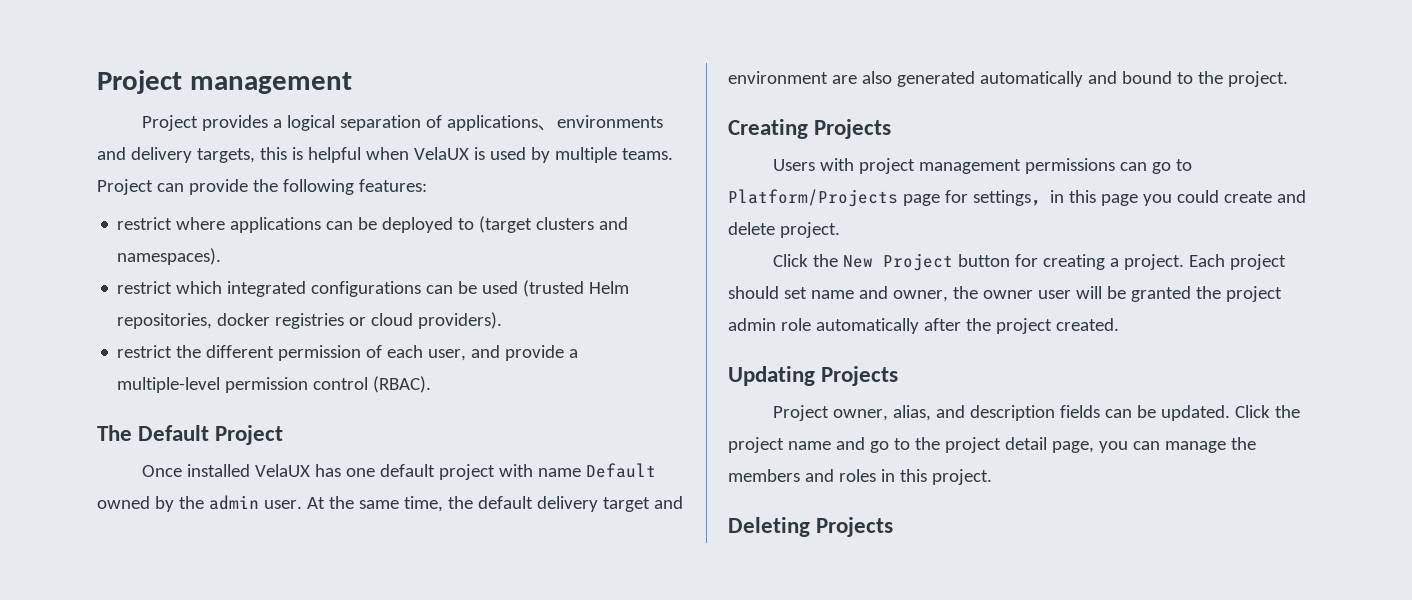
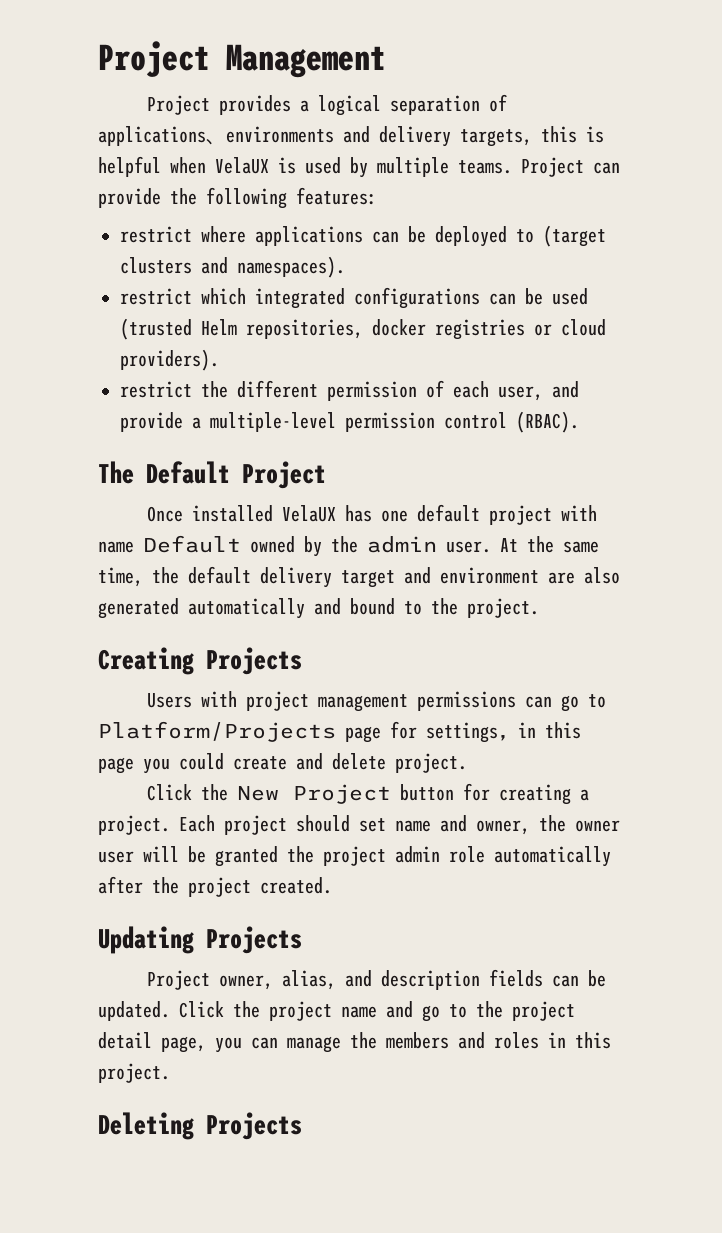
- Project management
+ Project Management

